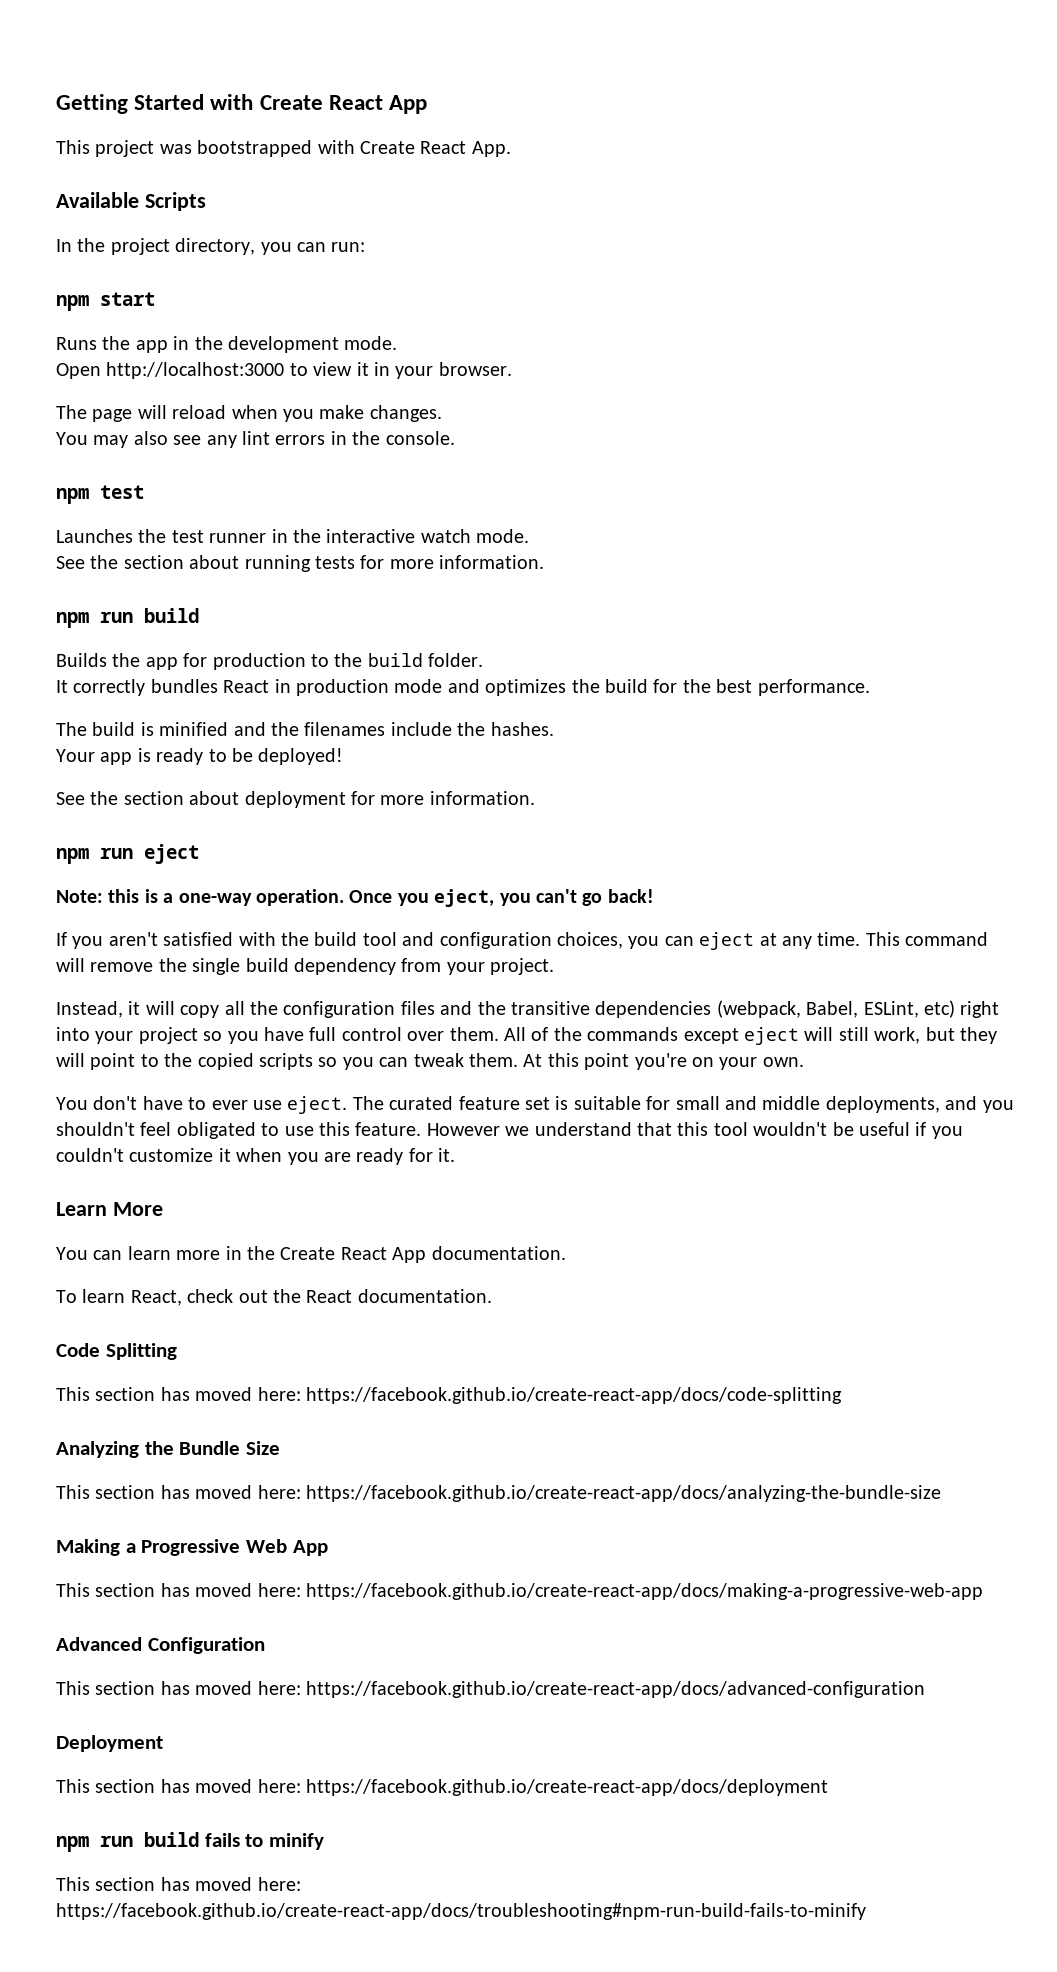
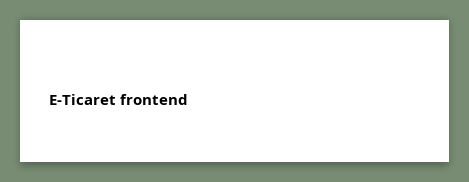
- Getting Started with Create React App
- This project was bootstrapped with Create React App.
- Available Scripts
- In the project directory, you can run:
- npm start
- Runs the app in the development mode.
- Open http://localhost:3000 to view it in your browser.
- The page will reload when you make changes.
- You may also see any lint errors in the console.
- npm test
- Launches the test runner in the interactive watch mode.
- See the section about running tests for more information.
- npm run build
- Builds the app for production to the build folder.
- It correctly bundles React in production mode and optimizes the build for the best performance.
- The build is minified and the filenames include the hashes.
- Your app is ready to be deployed!
- See the section about deployment for more information.
- npm run eject
- Note: this is a one-way operation. Once you eject, you can't go back!
- If you aren't satisfied with the build tool and configuration choices, you can eject at any time. This command will remove the single build dependency from your project.
- Instead, it will copy all the configuration files and the transitive dependencies (webpack, Babel, ESLint, etc) right into your project so you have full control over them. All of the commands except eject will still work, but they will point to the copied scripts so you can tweak them. At this point you're on your own.
- You don't have to ever use eject. The curated feature set is suitable for small and middle deployments, and you shouldn't feel obligated to use this feature. However we understand that this tool wouldn't be useful if you couldn't customize it when you are ready for it.
- Learn More
- You can learn more in the Create React App documentation.
- To learn React, check out the React documentation.
- Code Splitting
- This section has moved here: https://facebook.github.io/create-react-app/docs/code-splitting
- Analyzing the Bundle Size
- This section has moved here: https://facebook.github.io/create-react-app/docs/analyzing-the-bundle-size
- Making a Progressive Web App
- This section has moved here: https://facebook.github.io/create-react-app/docs/making-a-progressive-web-app
- Advanced Configuration
- This section has moved here: https://facebook.github.io/create-react-app/docs/advanced-configuration
- Deployment
- This section has moved here: https://facebook.github.io/create-react-app/docs/deployment
- npm run build fails to minify
- This section has moved here: https://facebook.github.io/create-react-app/docs/troubleshooting#npm-run-build-fails-to-minify
+ E-Ticaret frontend

